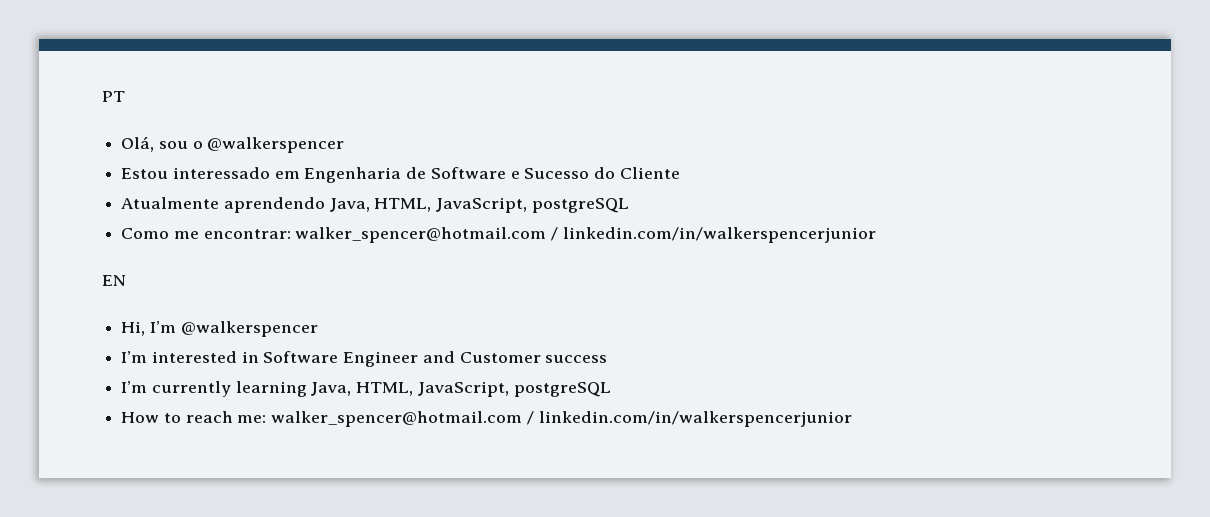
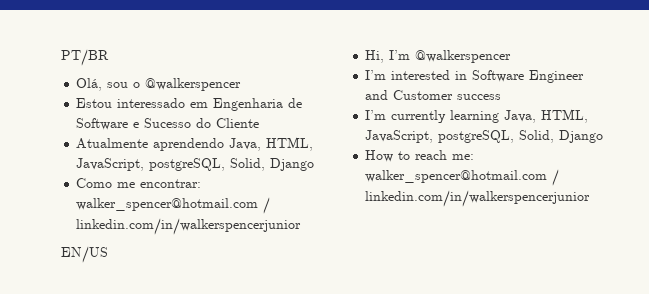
- PT
+ PT/BR
- Atualmente aprendendo Java, HTML, JavaScript, postgreSQL
+ Atualmente aprendendo Java, HTML, JavaScript, postgreSQL, Solid, Django
- EN
+ EN/US
- I’m currently learning Java, HTML, JavaScript, postgreSQL
+ I’m currently learning Java, HTML, JavaScript, postgreSQL, Solid, Django

